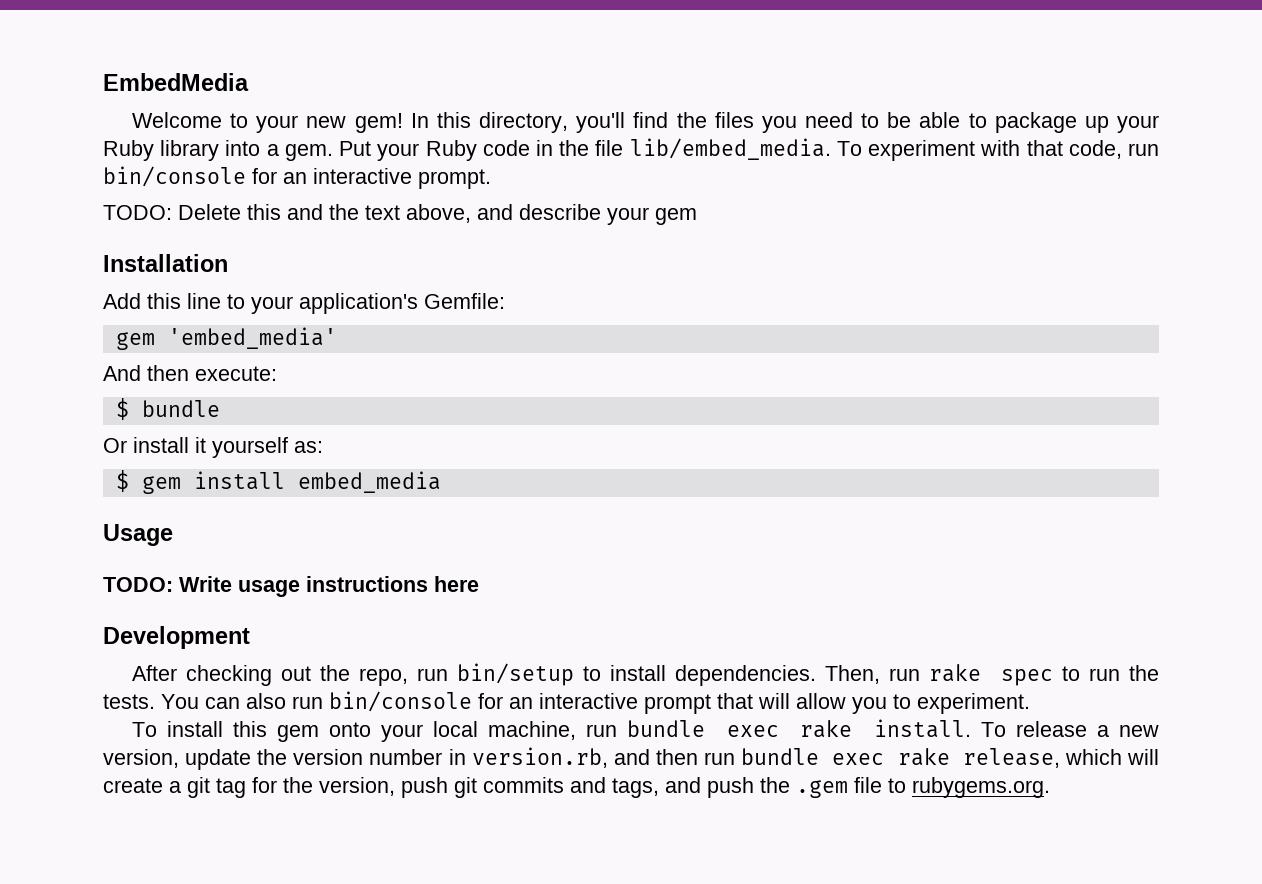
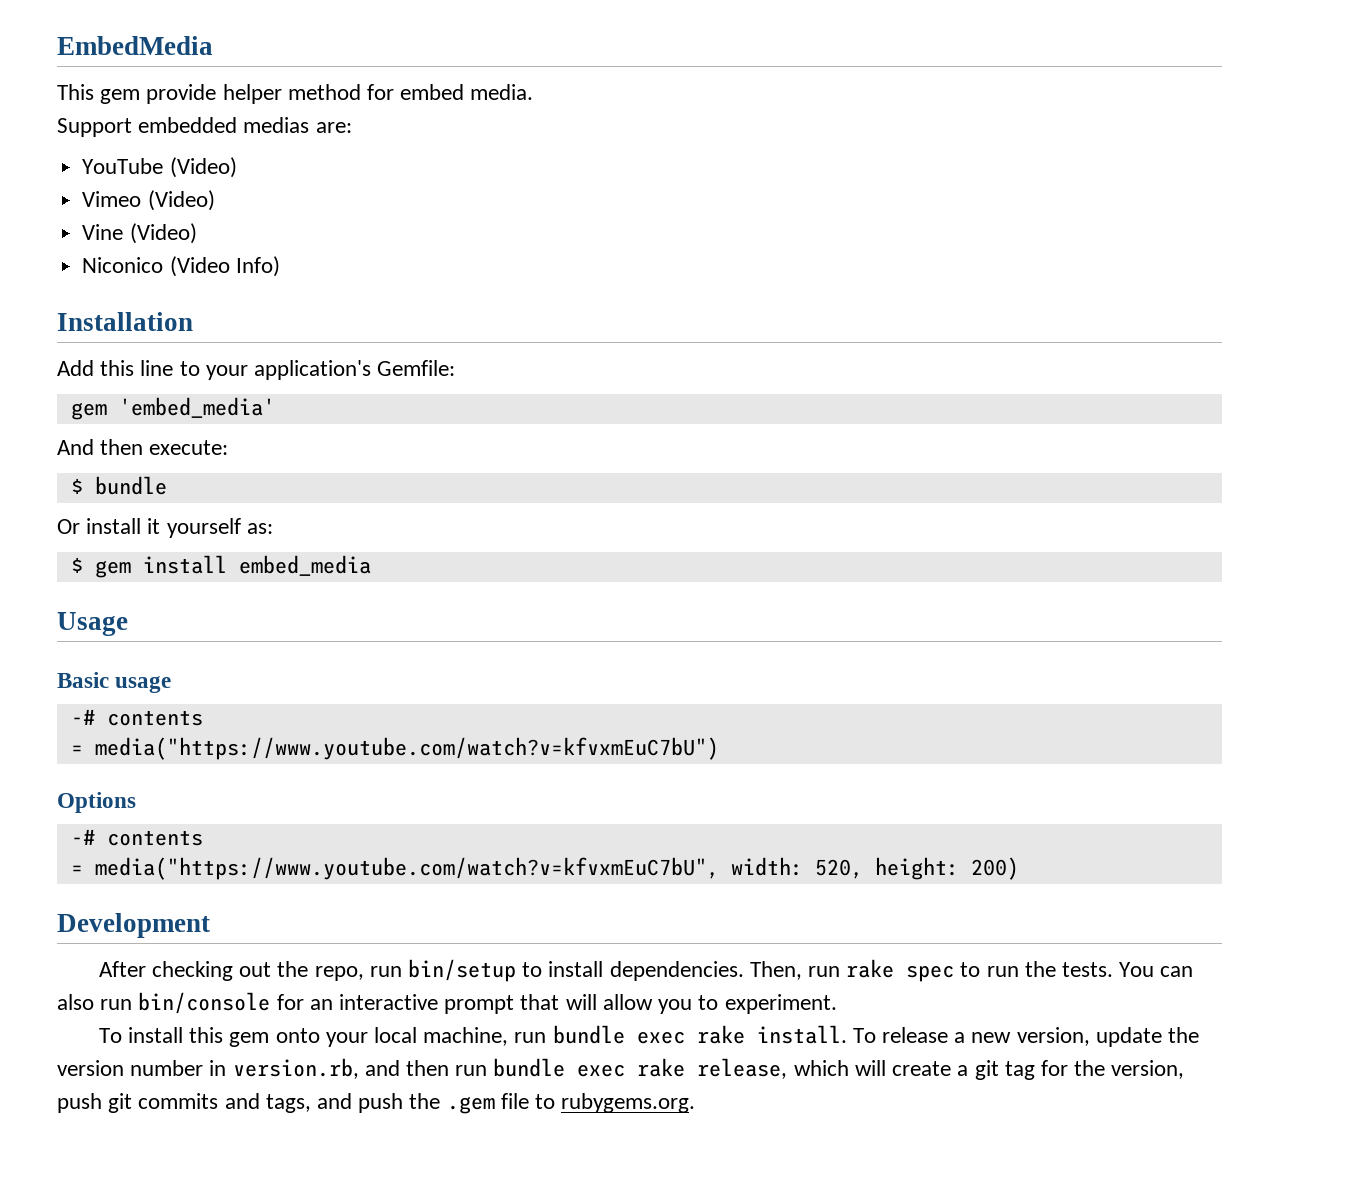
- Welcome to your new gem! In this directory, you'll find the files you need to be able to package up your Ruby library into a gem. Put your Ruby code in the file lib/embed_media. To experiment with that code, run bin/console for an interactive prompt.
- TODO: Delete this and the text above, and describe your gem
+ This gem provide helper method for embed media.
+ Support embedded medias are:
+ YouTube (Video)
+ Vimeo (Video)
+ Vine (Video)
+ Niconico (Video Info)
- TODO: Write usage instructions here
+ Basic usage
+ -# contents
+ = media("https://www.youtube.com/watch?v=kfvxmEuC7bU")
+ Options
+ -# contents
+ = media("https://www.youtube.com/watch?v=kfvxmEuC7bU", width: 520, height: 200)

